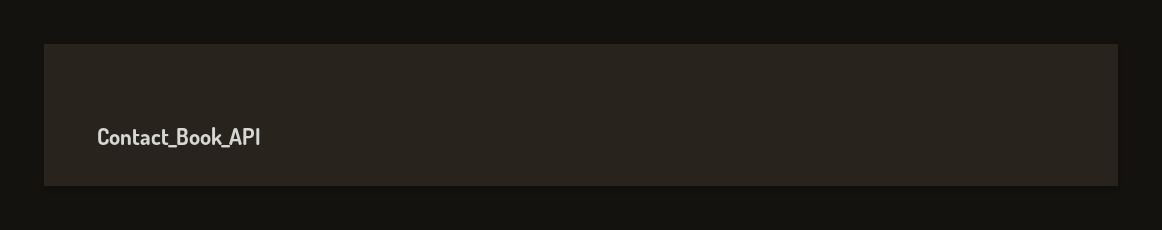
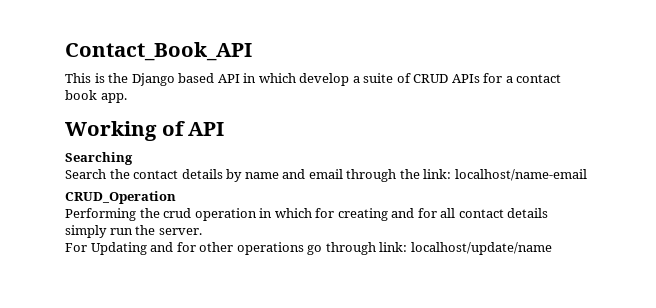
+ This is the Django based API in which develop a suite of CRUD APIs for a contact book app.
+ Working of API
+ Searching
+ Search the contact details by name and email through the link: localhost/name-email
+ CRUD_Operation
+ Performing the crud operation in which for creating and for all contact details simply run the server.
+ For Updating and for other operations go through link: localhost/update/name

